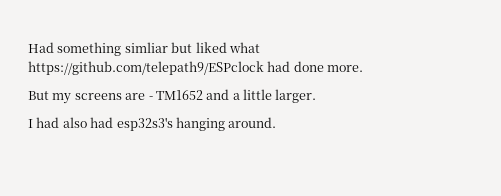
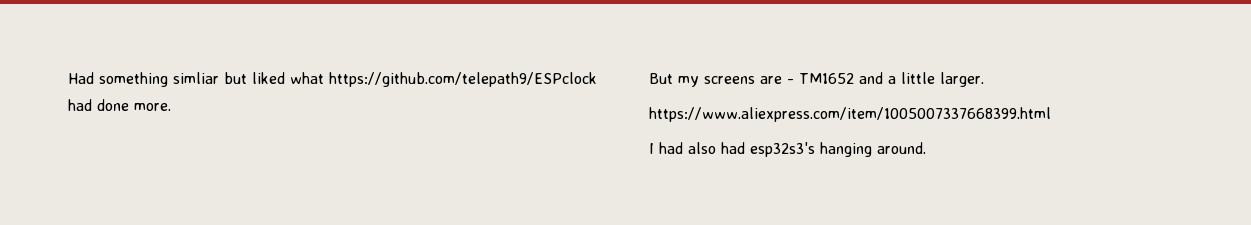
+ https://www.aliexpress.com/item/1005007337668399.html

